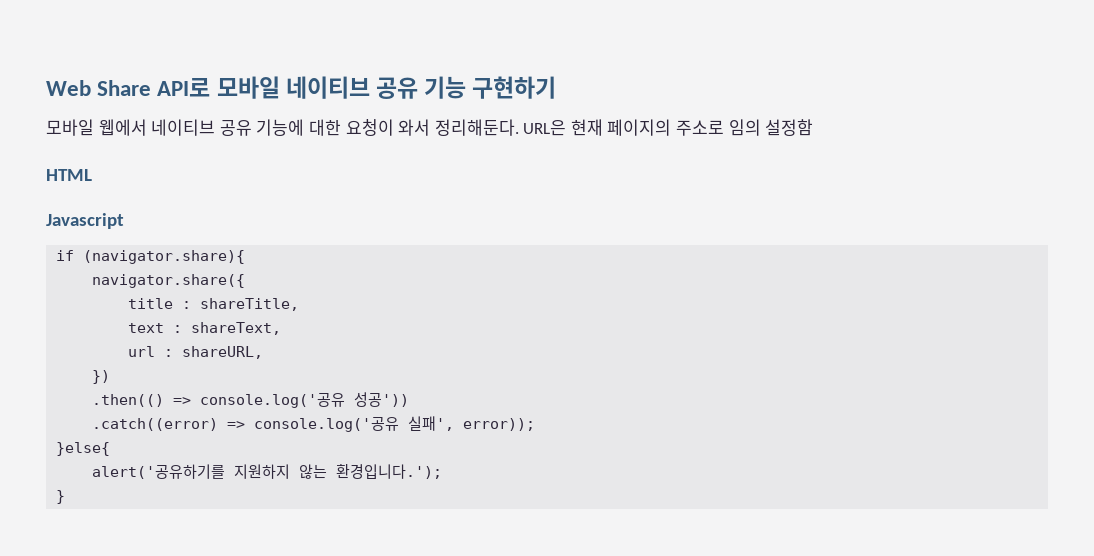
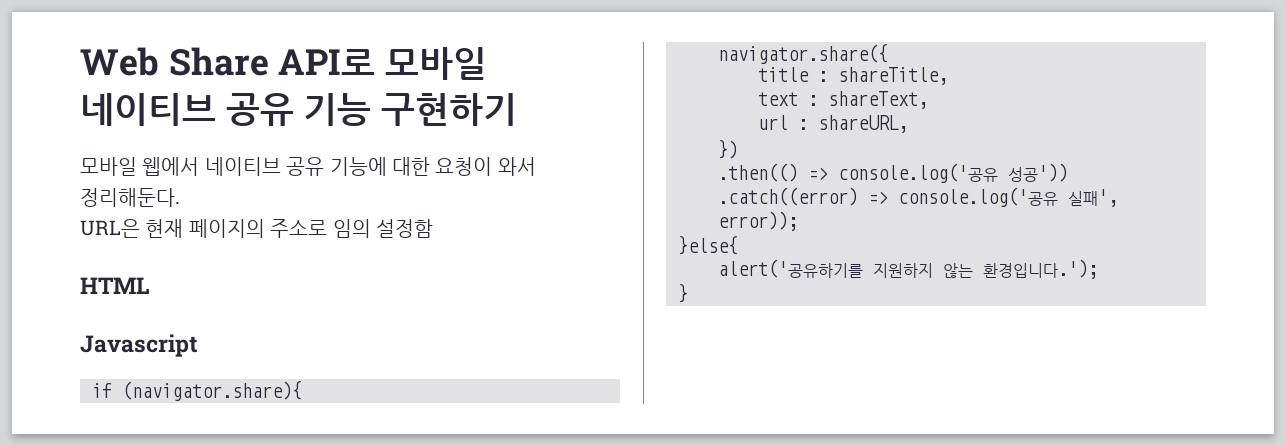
- 모바일 웹에서 네이티브 공유 기능에 대한 요청이 와서 정리해둔다. URL은 현재 페이지의 주소로 임의 설정함
+ 모바일 웹에서 네이티브 공유 기능에 대한 요청이 와서 정리해둔다.
+ URL은 현재 페이지의 주소로 임의 설정함

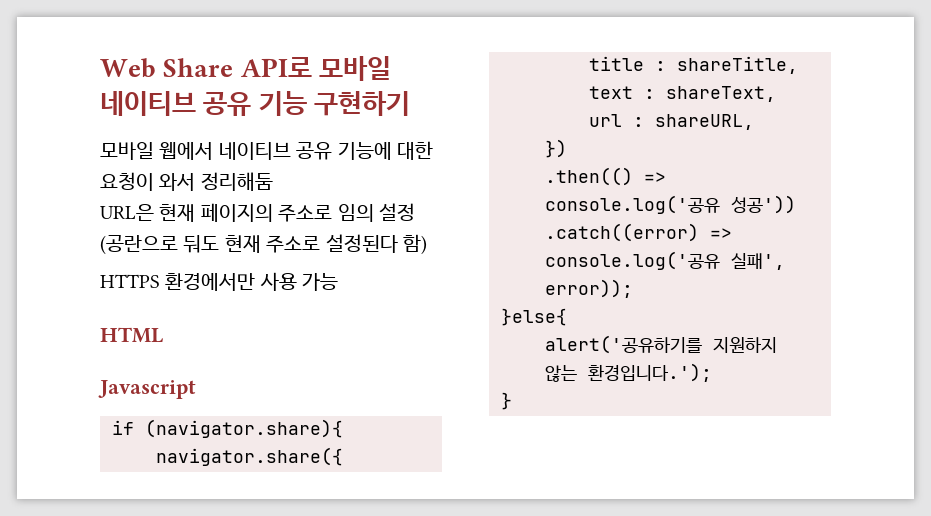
- 모바일 웹에서 네이티브 공유 기능에 대한 요청이 와서 정리해둔다.
+ 모바일 웹에서 네이티브 공유 기능에 대한 요청이 와서 정리해둠
- URL은 현재 페이지의 주소로 임의 설정함
+ URL은 현재 페이지의 주소로 임의 설정 (공란으로 둬도 현재 주소로 설정된다 함)
+ HTTPS 환경에서만 사용 가능

